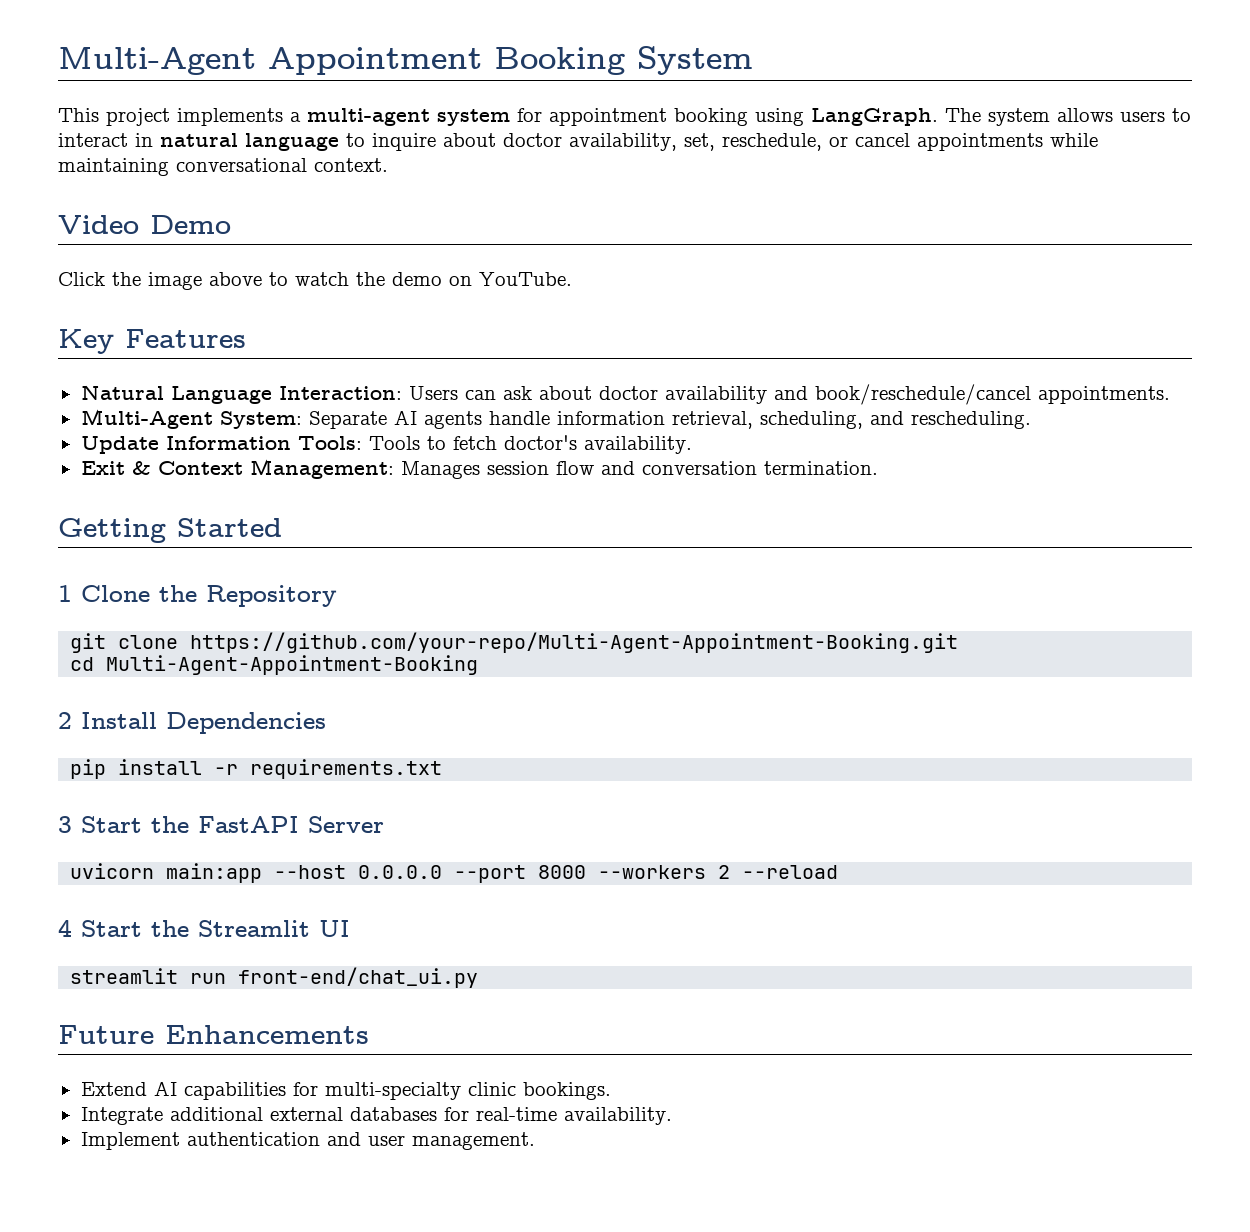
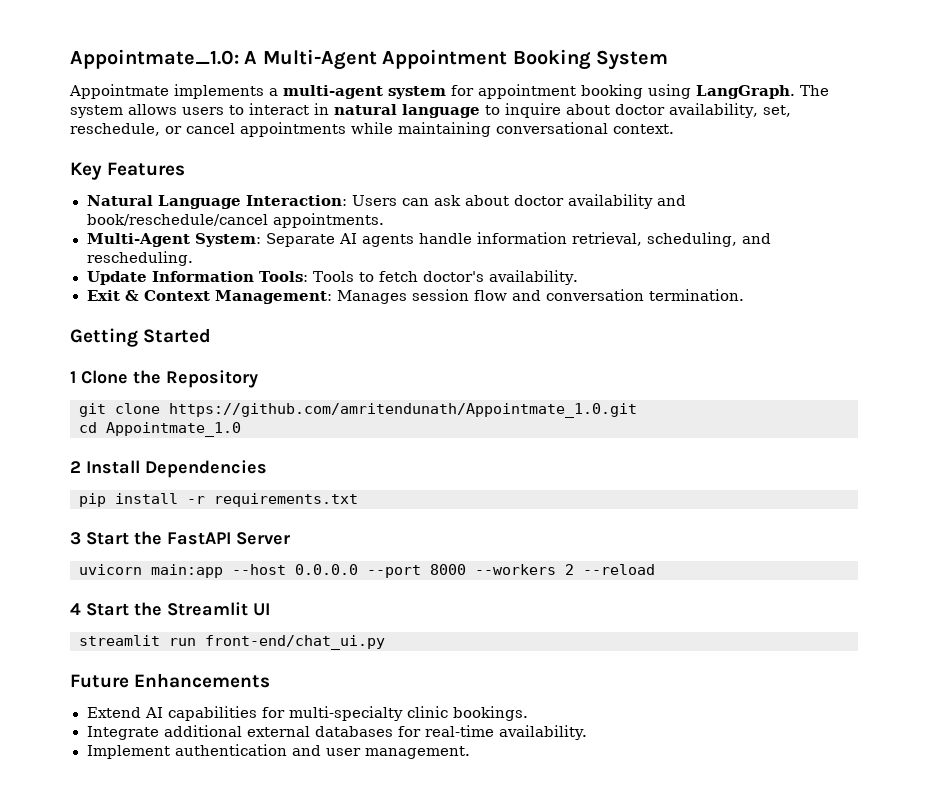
- Multi-Agent Appointment Booking System
+ Appointmate_1.0: A Multi-Agent Appointment Booking System
- This project implements a multi-agent system for appointment booking using LangGraph.
+ Appointmate implements a multi-agent system for appointment booking using LangGraph.
- Video Demo
- Click the image above to watch the demo on YouTube.
- git clone https://github.com/your-repo/Multi-Agent-Appointment-Booking.git
+ git clone https://github.com/amritendunath/Appointmate_1.0.git
- cd Multi-Agent-Appointment-Booking
+ cd Appointmate_1.0

